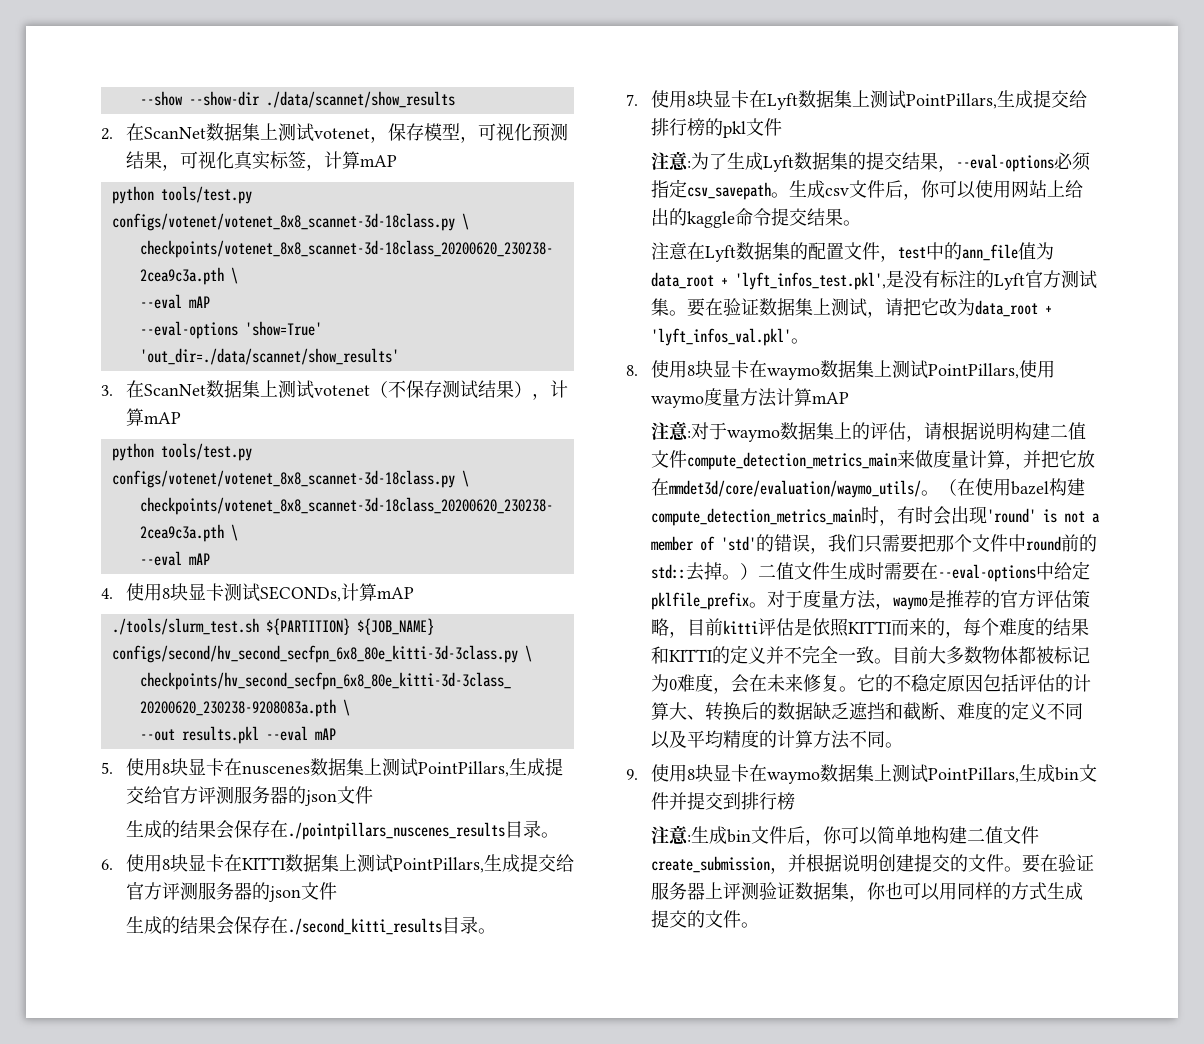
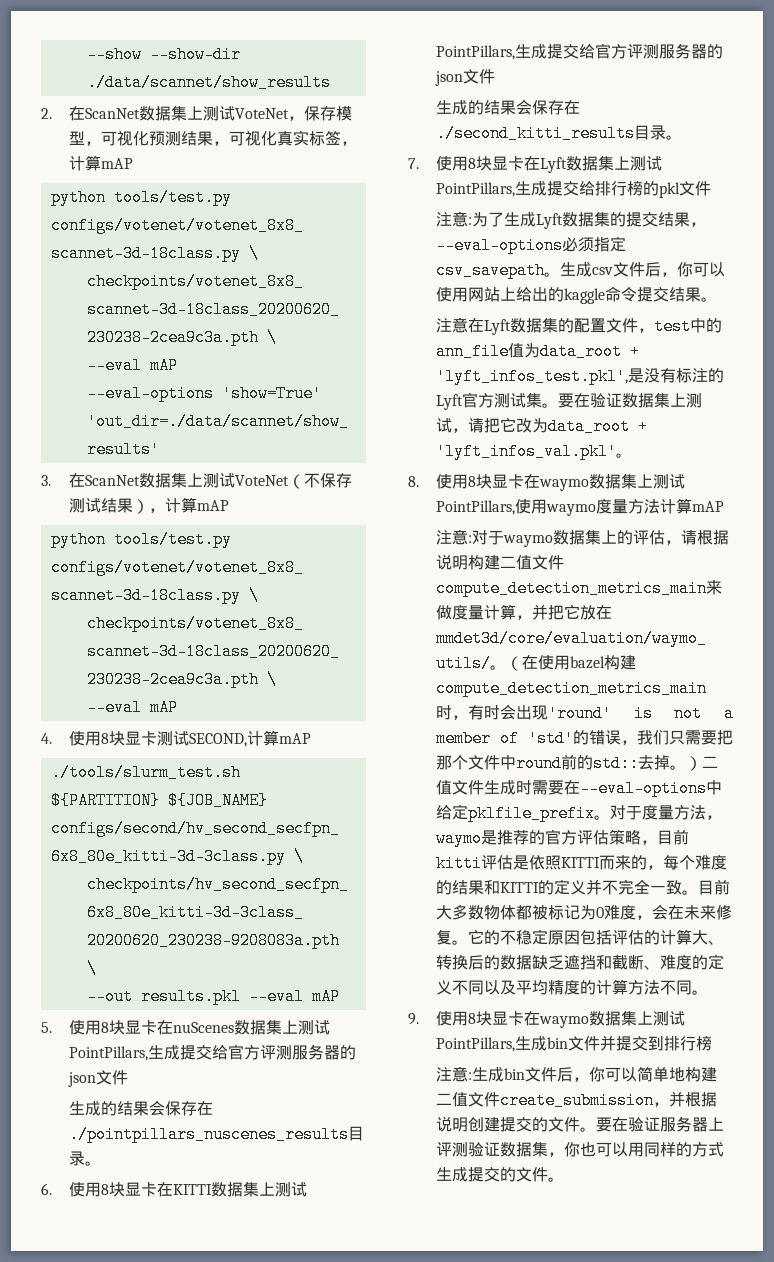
- 2.在ScanNet数据集上测试votenet，保存模型，可视化预测结果，可视化真实标签，计算mAP
+ 2.在ScanNet数据集上测试VoteNet，保存模型，可视化预测结果，可视化真实标签，计算mAP
- 3.在ScanNet数据集上测试votenet（不保存测试结果），计算mAP
+ 3.在ScanNet数据集上测试VoteNet（不保存测试结果），计算mAP
- 4.使用8块显卡测试SECONDs,计算mAP
+ 4.使用8块显卡测试SECOND,计算mAP
- 5.使用8块显卡在nuscenes数据集上测试PointPillars,生成提交给官方评测服务器的json文件
+ 5.使用8块显卡在nuScenes数据集上测试PointPillars,生成提交给官方评测服务器的json文件

